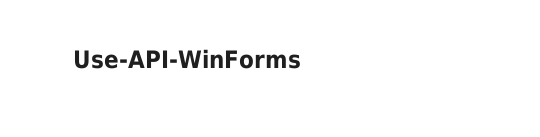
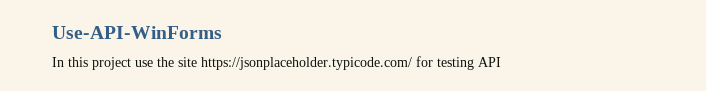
+ In this project use the site https://jsonplaceholder.typicode.com/ for testing API

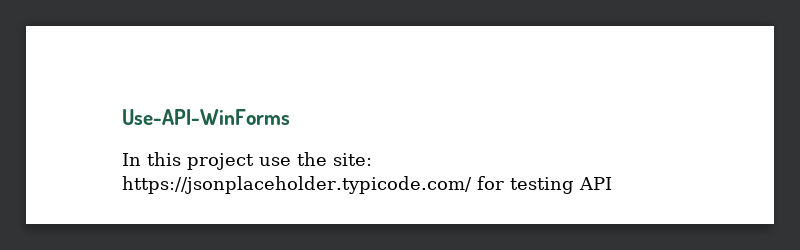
- In this project use the site https://jsonplaceholder.typicode.com/ for testing API
+ In this project use the site: https://jsonplaceholder.typicode.com/ for testing API

